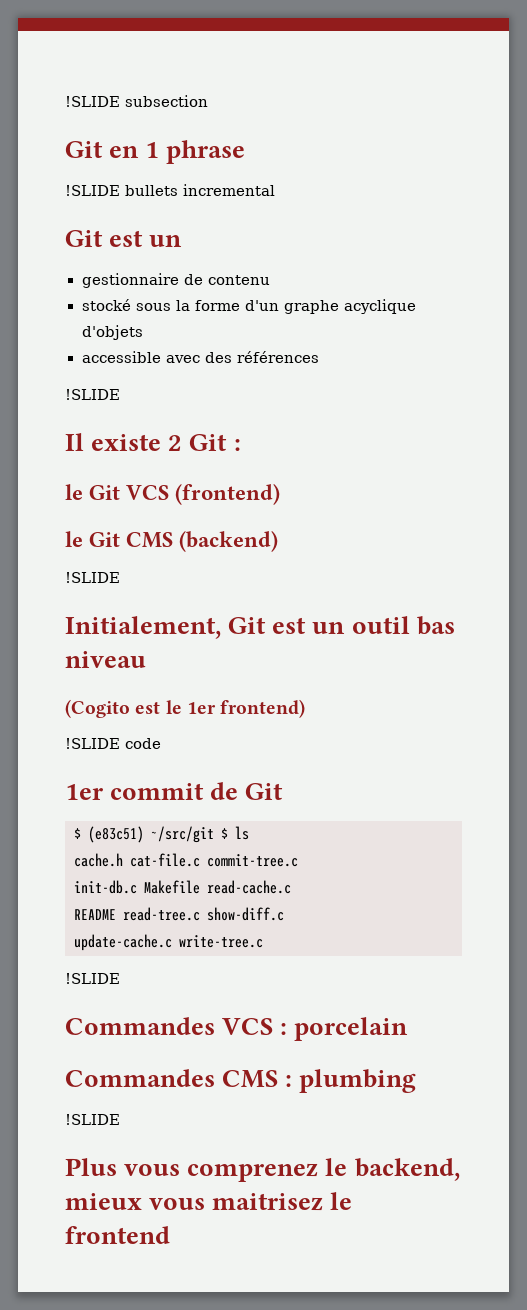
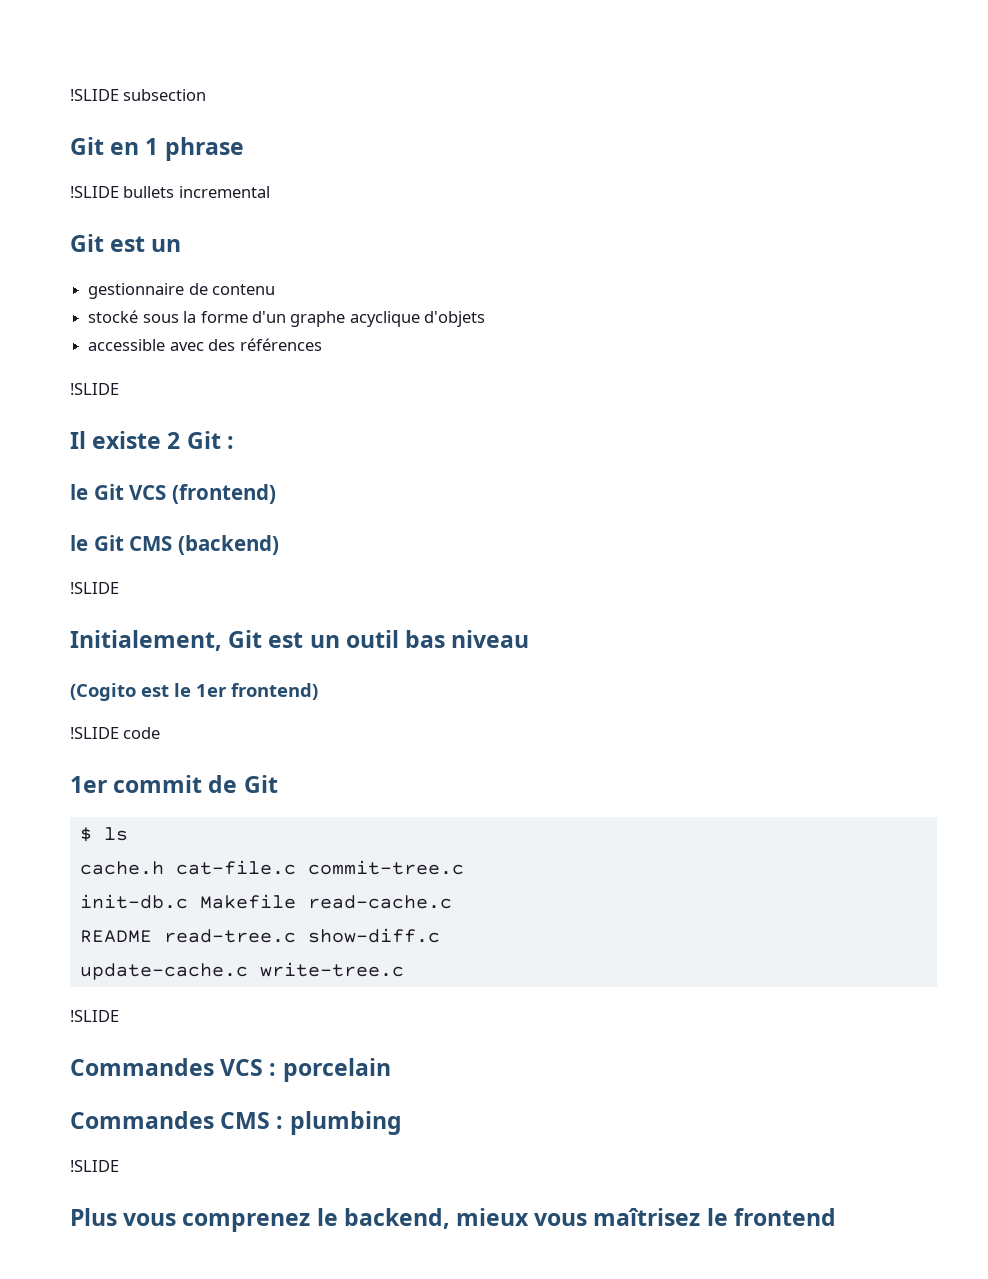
- $ (e83c51) ~/src/git $ ls
+ $ ls
- Plus vous comprenez le backend, mieux vous maitrisez le frontend
+ Plus vous comprenez le backend, mieux vous maîtrisez le frontend

